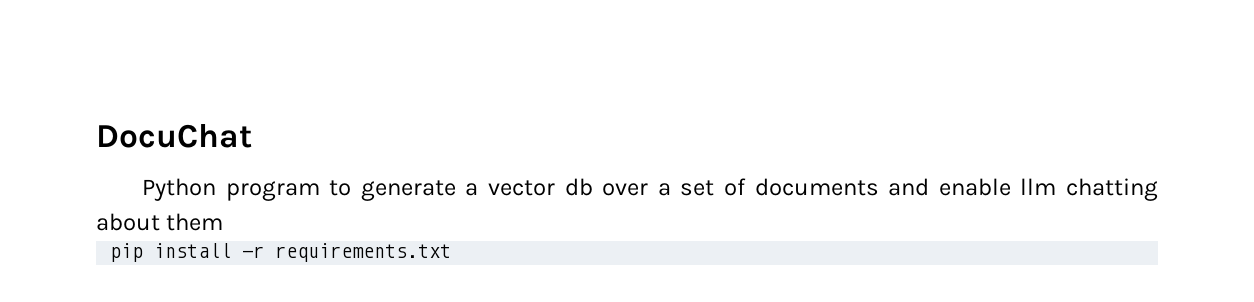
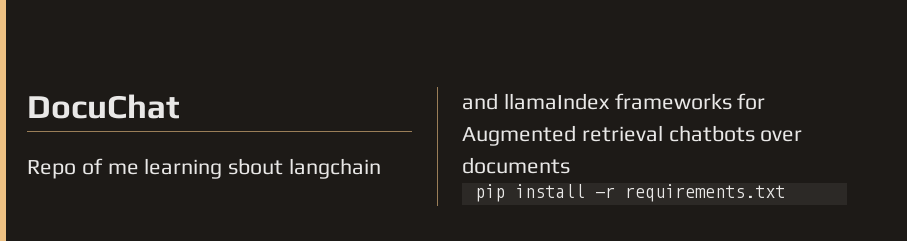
- Python program to generate a vector db over a set of documents and enable llm chatting about them
+ Repo of me learning sbout langchain and llamaIndex frameworks for Augmented retrieval chatbots over documents

